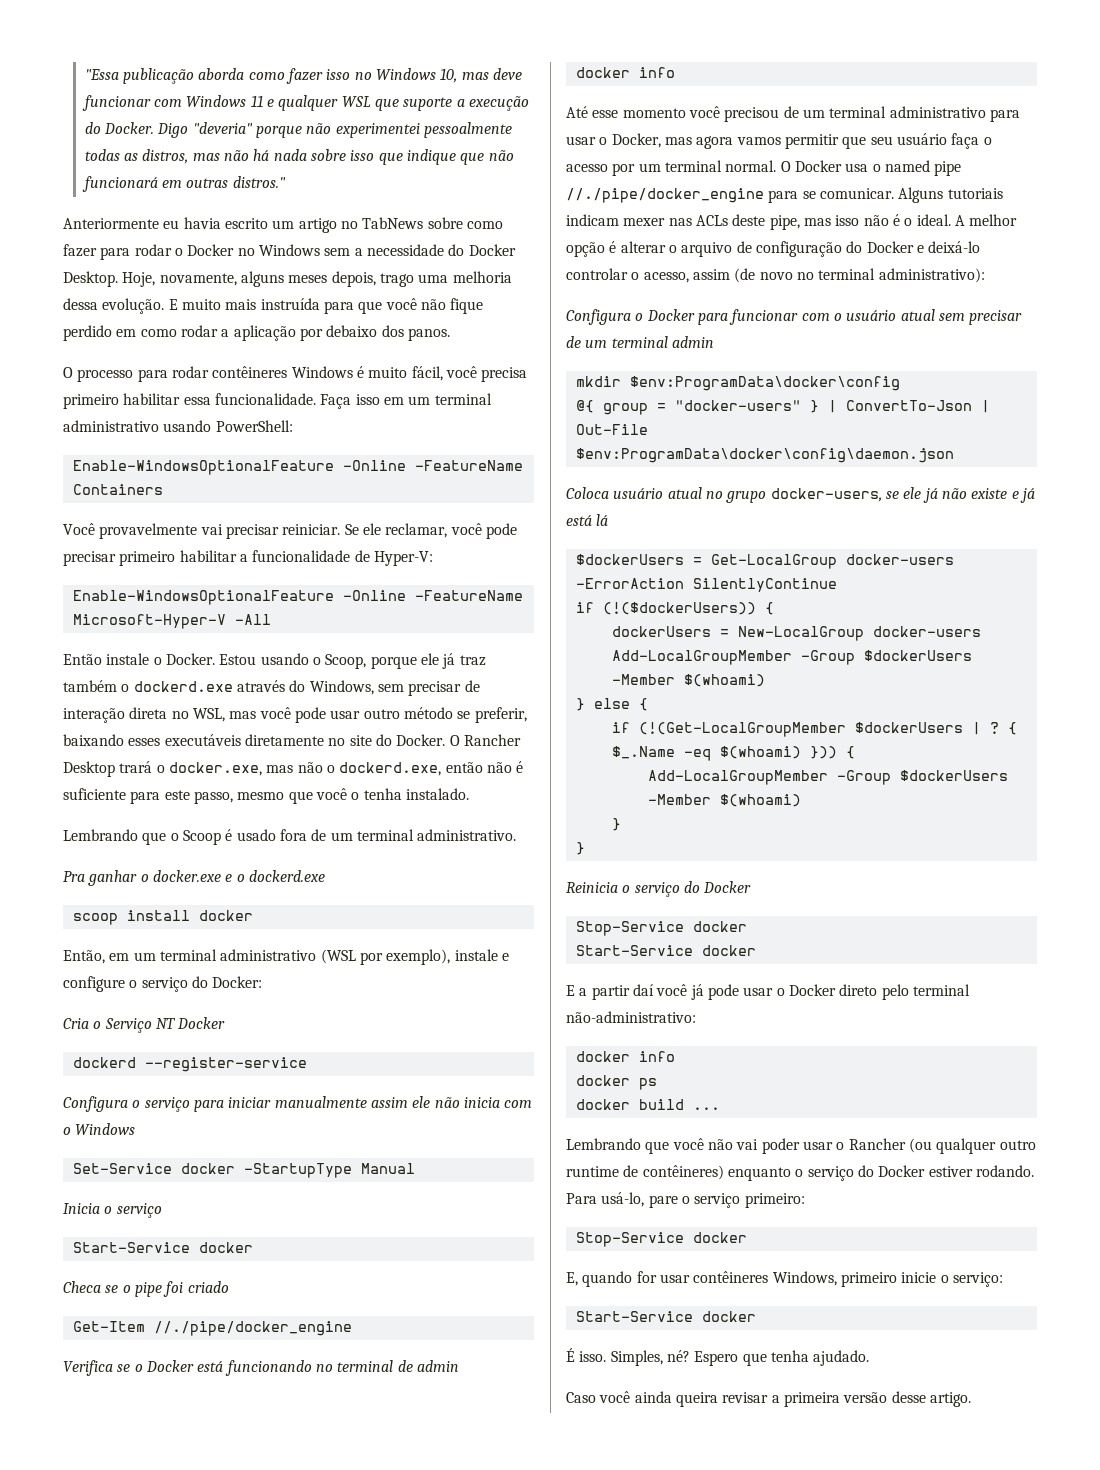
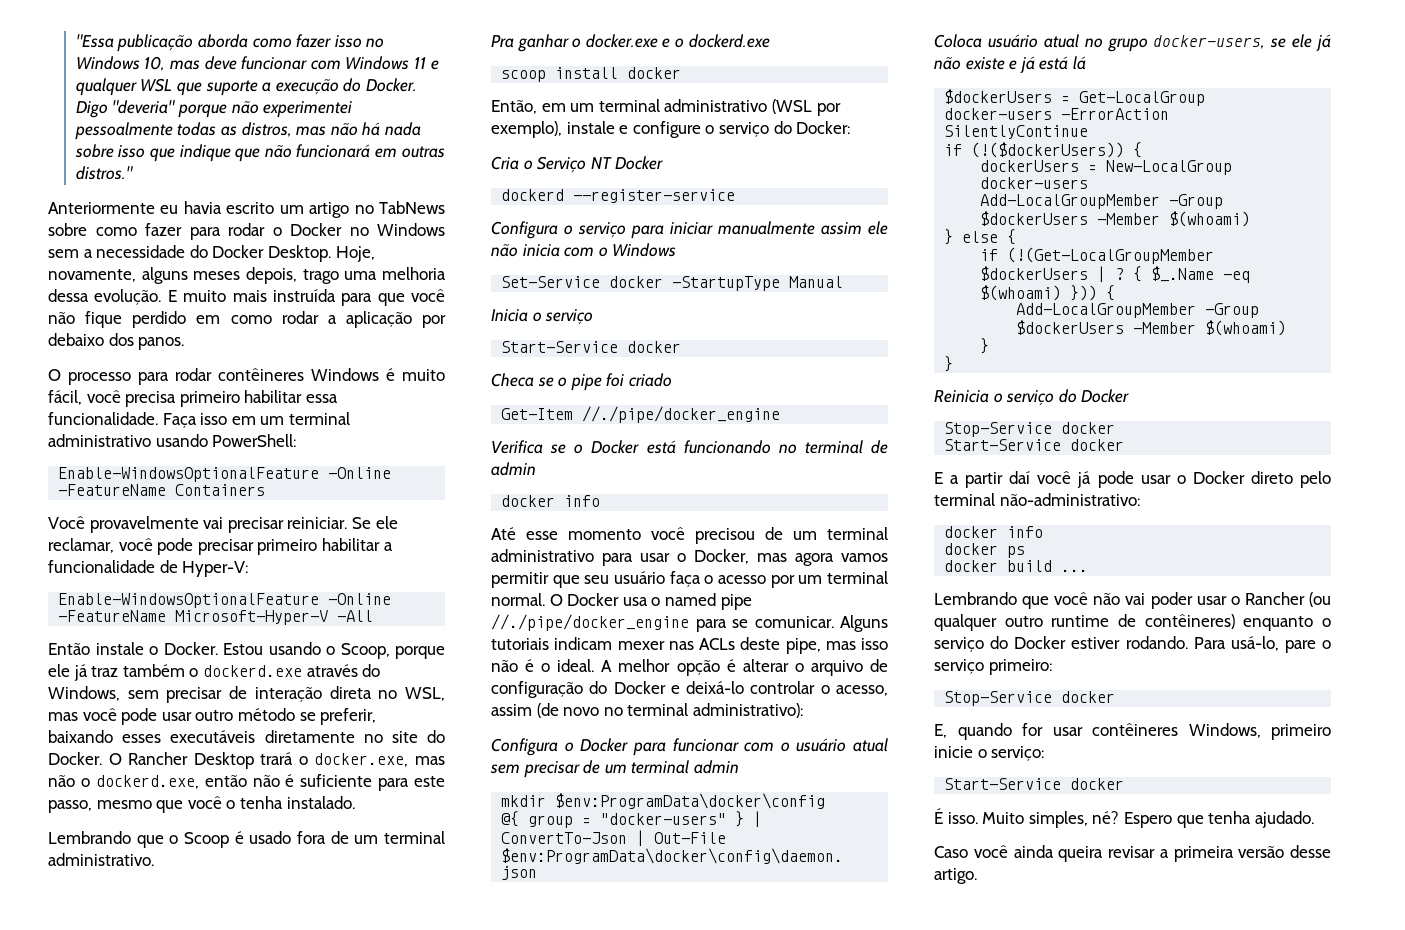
- Simples, né?
+ Muito simples, né?

